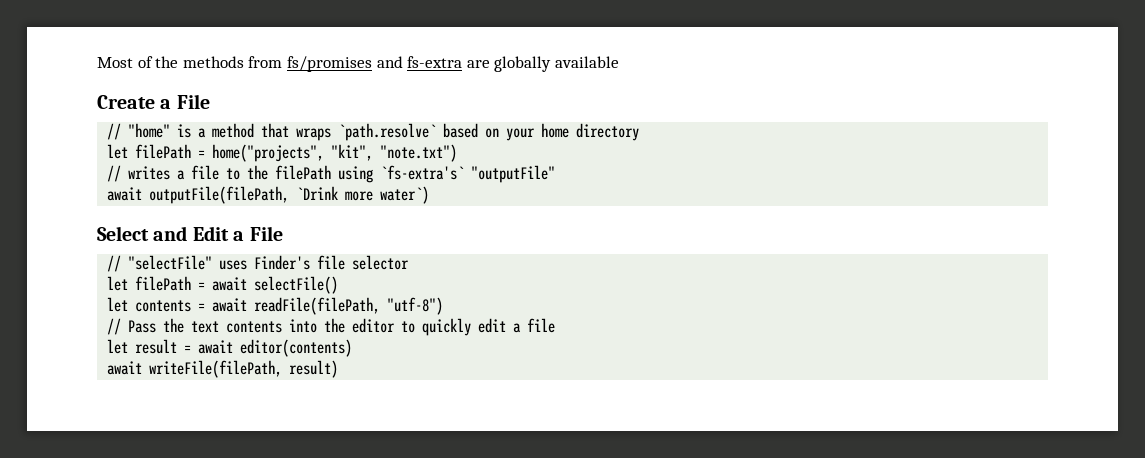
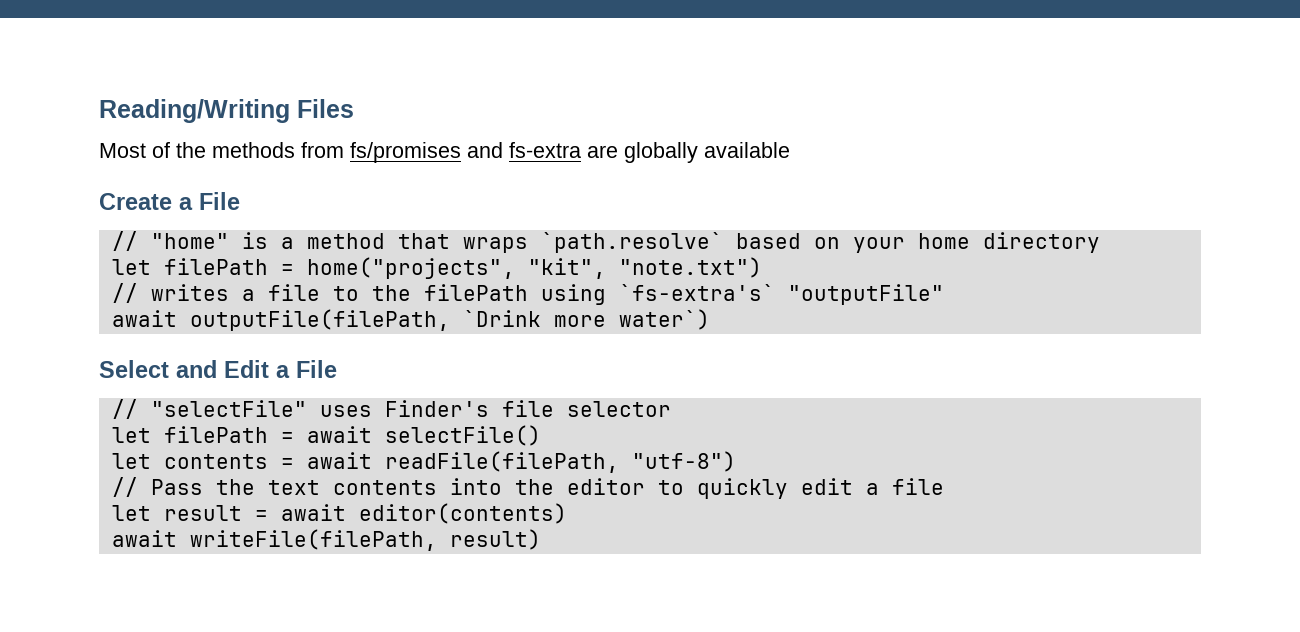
+ Reading/Writing Files

